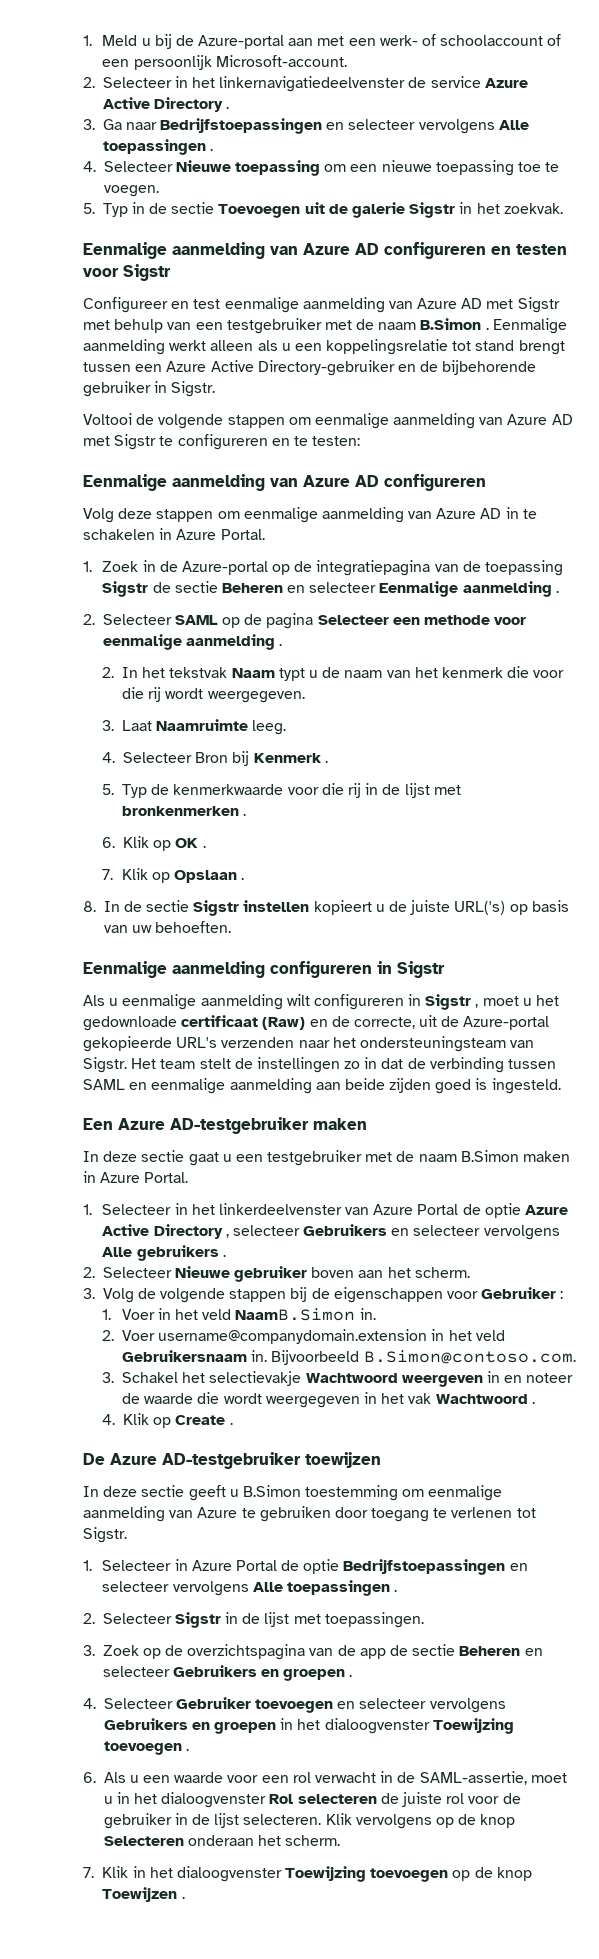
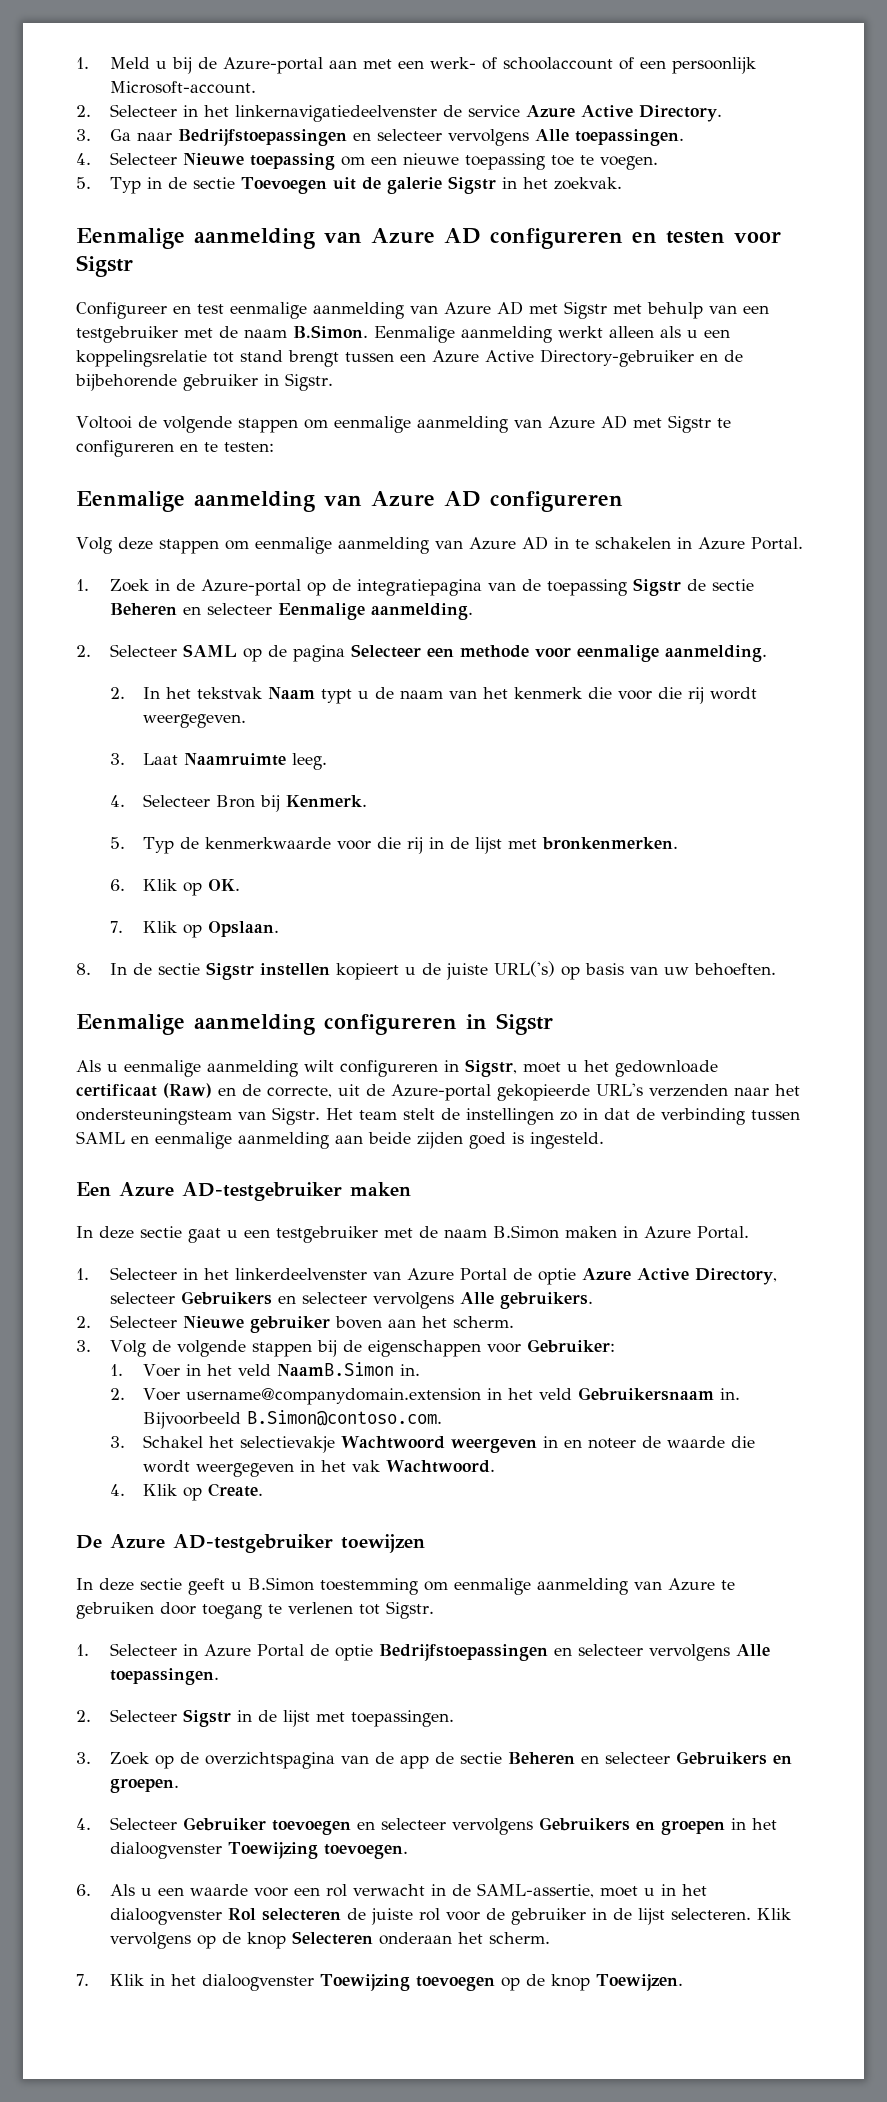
- 2. Selecteer in het linkernavigatiedeelvenster de service Azure Active Directory .
+ 2. Selecteer in het linkernavigatiedeelvenster de service Azure Active Directory.
- 3. Ga naar Bedrijfstoepassingen en selecteer vervolgens Alle toepassingen .
+ 3. Ga naar Bedrijfstoepassingen en selecteer vervolgens Alle toepassingen.
- Configureer en test eenmalige aanmelding van Azure AD met Sigstr met behulp van een testgebruiker met de naam B.Simon . Eenmalige aanmelding werkt alleen als u een koppelingsrelatie tot stand brengt tussen een Azure Active Directory-gebruiker en de bijbehorende gebruiker in Sigstr.
+ Configureer en test eenmalige aanmelding van Azure AD met Sigstr met behulp van een testgebruiker met de naam B.Simon. Eenmalige aanmelding werkt alleen als u een koppelingsrelatie tot stand brengt tussen een Azure Active Directory-gebruiker en de bijbehorende gebruiker in Sigstr.
- 1. Zoek in de Azure-portal op de integratiepagina van de toepassing Sigstr de sectie Beheren en selecteer Eenmalige aanmelding .
+ 1. Zoek in de Azure-portal op de integratiepagina van de toepassing Sigstr de sectie Beheren en selecteer Eenmalige aanmelding.
- 2. Selecteer SAML op de pagina Selecteer een methode voor eenmalige aanmelding .
+ 2. Selecteer SAML op de pagina Selecteer een methode voor eenmalige aanmelding.
- 4. Selecteer Bron bij Kenmerk .
+ 4. Selecteer Bron bij Kenmerk.
- 5. Typ de kenmerkwaarde voor die rij in de lijst met bronkenmerken .
+ 5. Typ de kenmerkwaarde voor die rij in de lijst met bronkenmerken.
- 6. Klik op OK .
+ 6. Klik op OK.
- 7. Klik op Opslaan .
+ 7. Klik op Opslaan.
- Als u eenmalige aanmelding wilt configureren in Sigstr , moet u het gedownloade certificaat (Raw) en de correcte, uit de Azure-portal gekopieerde URL's verzenden naar het ondersteuningsteam van Sigstr.
+ Als u eenmalige aanmelding wilt configureren in Sigstr, moet u het gedownloade certificaat (Raw) en de correcte, uit de Azure-portal gekopieerde URL's verzenden naar het ondersteuningsteam van Sigstr.
- 1. Selecteer in het linkerdeelvenster van Azure Portal de optie Azure Active Directory , selecteer Gebruikers en selecteer vervolgens Alle gebruikers .
+ 1. Selecteer in het linkerdeelvenster van Azure Portal de optie Azure Active Directory, selecteer Gebruikers en selecteer vervolgens Alle gebruikers.
- 3. Volg de volgende stappen bij de eigenschappen voor Gebruiker :
+ 3. Volg de volgende stappen bij de eigenschappen voor Gebruiker:
- 3. Schakel het selectievakje Wachtwoord weergeven in en noteer de waarde die wordt weergegeven in het vak Wachtwoord .
+ 3. Schakel het selectievakje Wachtwoord weergeven in en noteer de waarde die wordt weergegeven in het vak Wachtwoord.
- 4. Klik op Create .
+ 4. Klik op Create.
- 1. Selecteer in Azure Portal de optie Bedrijfstoepassingen en selecteer vervolgens Alle toepassingen .
+ 1. Selecteer in Azure Portal de optie Bedrijfstoepassingen en selecteer vervolgens Alle toepassingen.
- 3. Zoek op de overzichtspagina van de app de sectie Beheren en selecteer Gebruikers en groepen .
+ 3. Zoek op de overzichtspagina van de app de sectie Beheren en selecteer Gebruikers en groepen.
- 4. Selecteer Gebruiker toevoegen en selecteer vervolgens Gebruikers en groepen in het dialoogvenster Toewijzing toevoegen .
+ 4. Selecteer Gebruiker toevoegen en selecteer vervolgens Gebruikers en groepen in het dialoogvenster Toewijzing toevoegen.
- 7. Klik in het dialoogvenster Toewijzing toevoegen op de knop Toewijzen .
+ 7. Klik in het dialoogvenster Toewijzing toevoegen op de knop Toewijzen.

